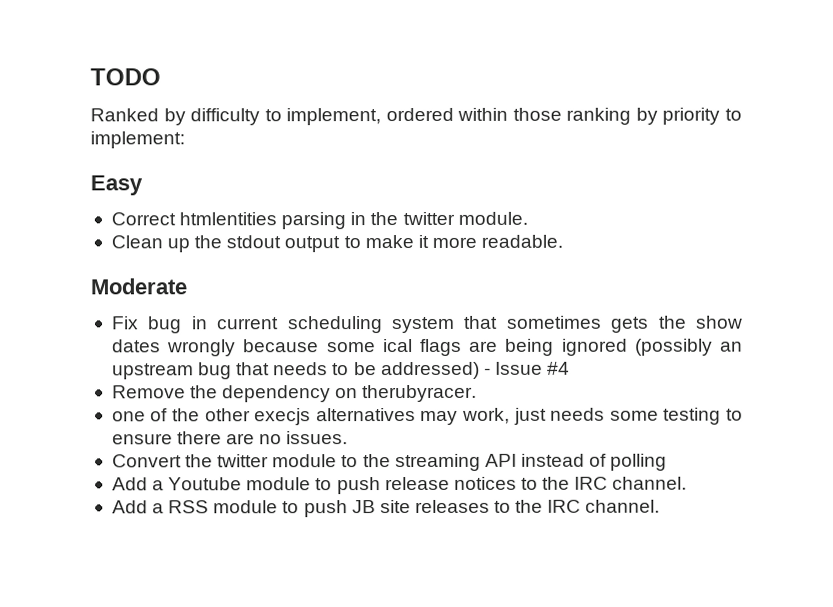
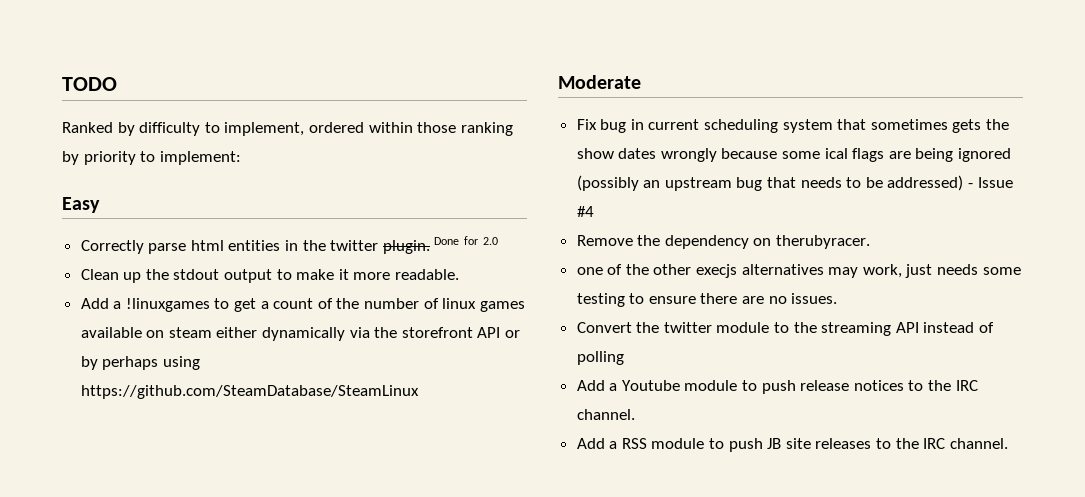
- Correct htmlentities parsing in the twitter module.
+ Correctly parse html entities in the twitter plugin. Done for 2.0
+ Add a !linuxgames to get a count of the number of linux games available on steam either dynamically via the storefront API or by perhaps using https://github.com/SteamDatabase/SteamLinux

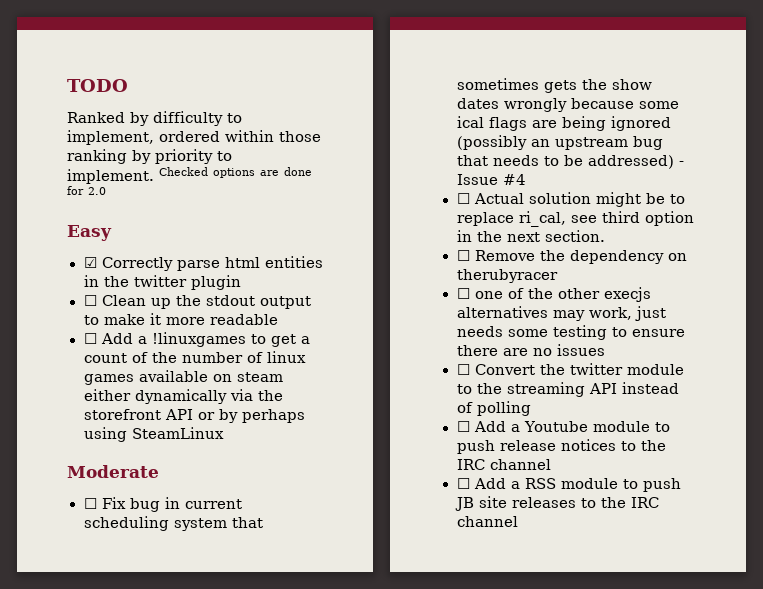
- Ranked by difficulty to implement, ordered within those ranking by priority to implement:
+ Ranked by difficulty to implement, ordered within those ranking by priority to implement. Checked options are done for 2.0
- Correctly parse html entities in the twitter plugin. Done for 2.0
- Clean up the stdout output to make it more readable.
- Add a !linuxgames to get a count of the number of linux games available on steam either dynamically via the storefront API or by perhaps using https://github.com/SteamDatabase/SteamLinux
+ ☑ Correctly parse html entities in the twitter plugin
+ ☐ Clean up the stdout output to make it more readable
+ ☐ Add a !linuxgames to get a count of the number of linux games available on steam either dynamically via the storefront API or by perhaps using SteamLinux
- Fix bug in current scheduling system that sometimes gets the show dates wrongly because some ical flags are being ignored (possibly an upstream bug that needs to be addressed) - Issue #4
+ ☐ Fix bug in current scheduling system that sometimes gets the show dates wrongly because some ical flags are being ignored (possibly an upstream bug that needs to be addressed) - Issue #4
- Remove the dependency on therubyracer.
- one of the other execjs alternatives may work, just needs some testing to ensure there are no issues.
- Convert the twitter module to the streaming API instead of polling
+ ☐ Actual solution might be to replace ri_cal, see third option in the next section.
+ ☐ Remove the dependency on therubyracer
+ ☐ one of the other execjs alternatives may work, just needs some testing to ensure there are no issues
+ ☐ Convert the twitter module to the streaming API instead of polling
- Add a Youtube module to push release notices to the IRC channel.
- Add a RSS module to push JB site releases to the IRC channel.
+ ☐ Add a Youtube module to push release notices to the IRC channel
+ ☐ Add a RSS module to push JB site releases to the IRC channel

